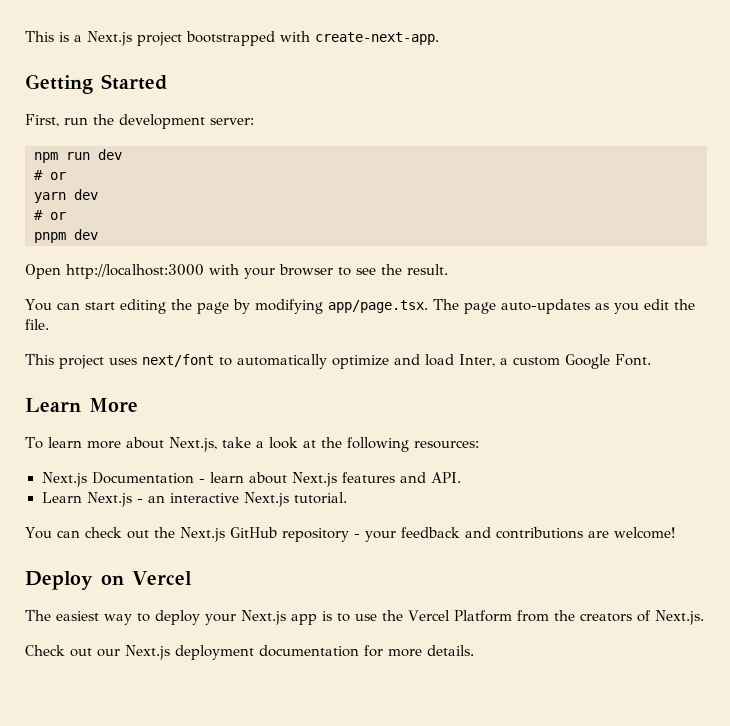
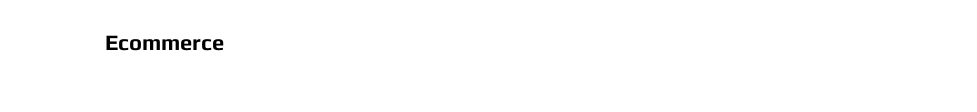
- This is a Next.js project bootstrapped with create-next-app.
- Getting Started
- First, run the development server:
- npm run dev
- # or
- yarn dev
- # or
- pnpm dev
- Open http://localhost:3000 with your browser to see the result.
- You can start editing the page by modifying app/page.tsx. The page auto-updates as you edit the file.
- This project uses next/font to automatically optimize and load Inter, a custom Google Font.
- Learn More
- To learn more about Next.js, take a look at the following resources:
- Next.js Documentation - learn about Next.js features and API.
- Learn Next.js - an interactive Next.js tutorial.
- You can check out the Next.js GitHub repository - your feedback and contributions are welcome!
- Deploy on Vercel
- The easiest way to deploy your Next.js app is to use the Vercel Platform from the creators of Next.js.
- Check out our Next.js deployment documentation for more details.
+ Ecommerce

